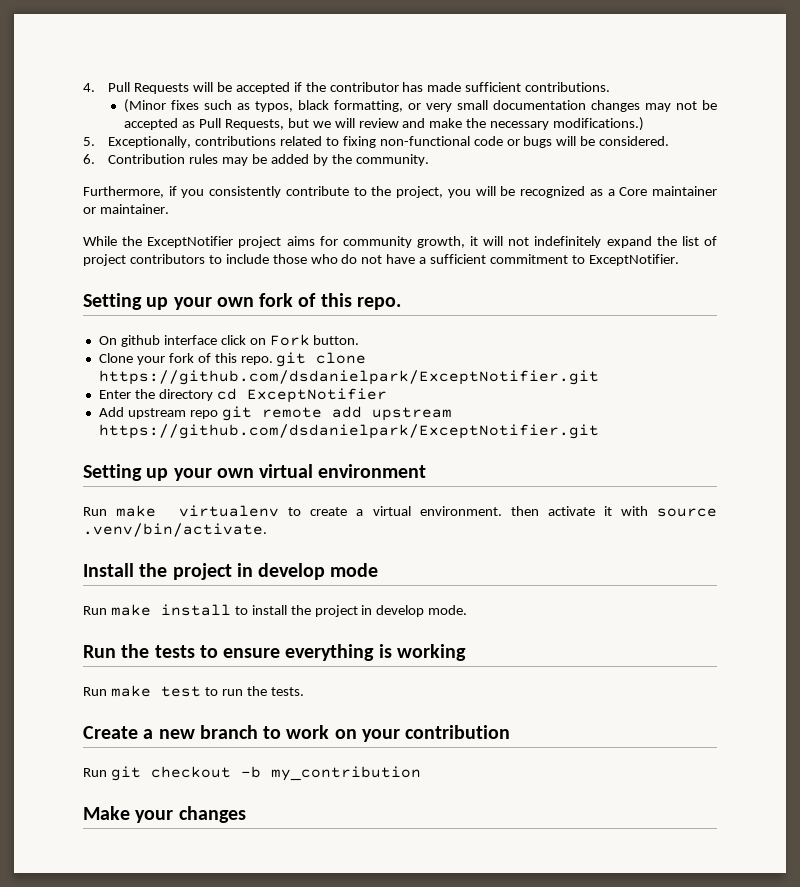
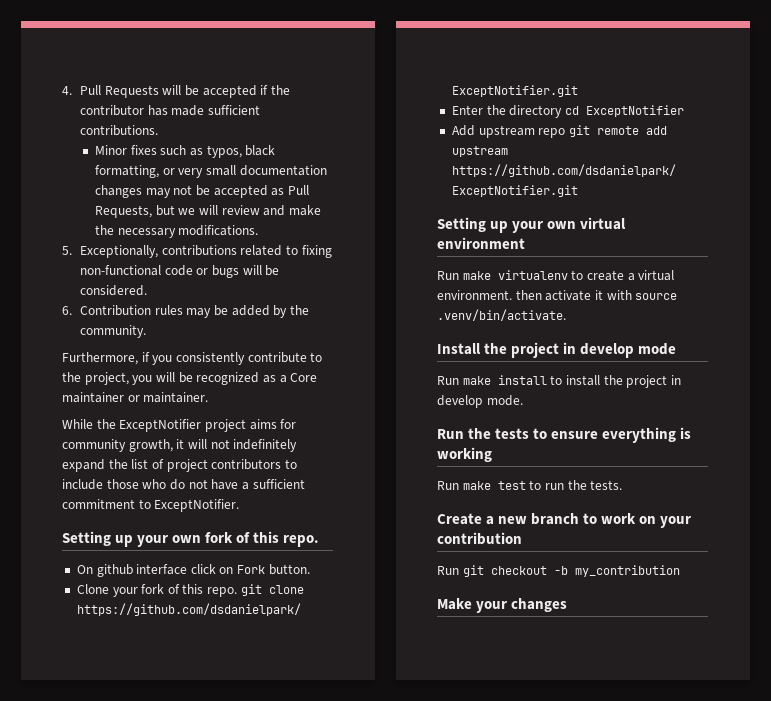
- (Minor fixes such as typos, black formatting, or very small documentation changes may not be accepted as Pull Requests, but we will review and make the necessary modifications.)
+ Minor fixes such as typos, black formatting, or very small documentation changes may not be accepted as Pull Requests, but we will review and make the necessary modifications.

